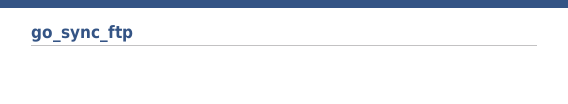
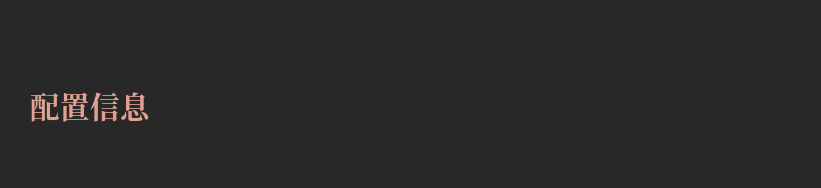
- go_sync_ftp
+ 配置信息

